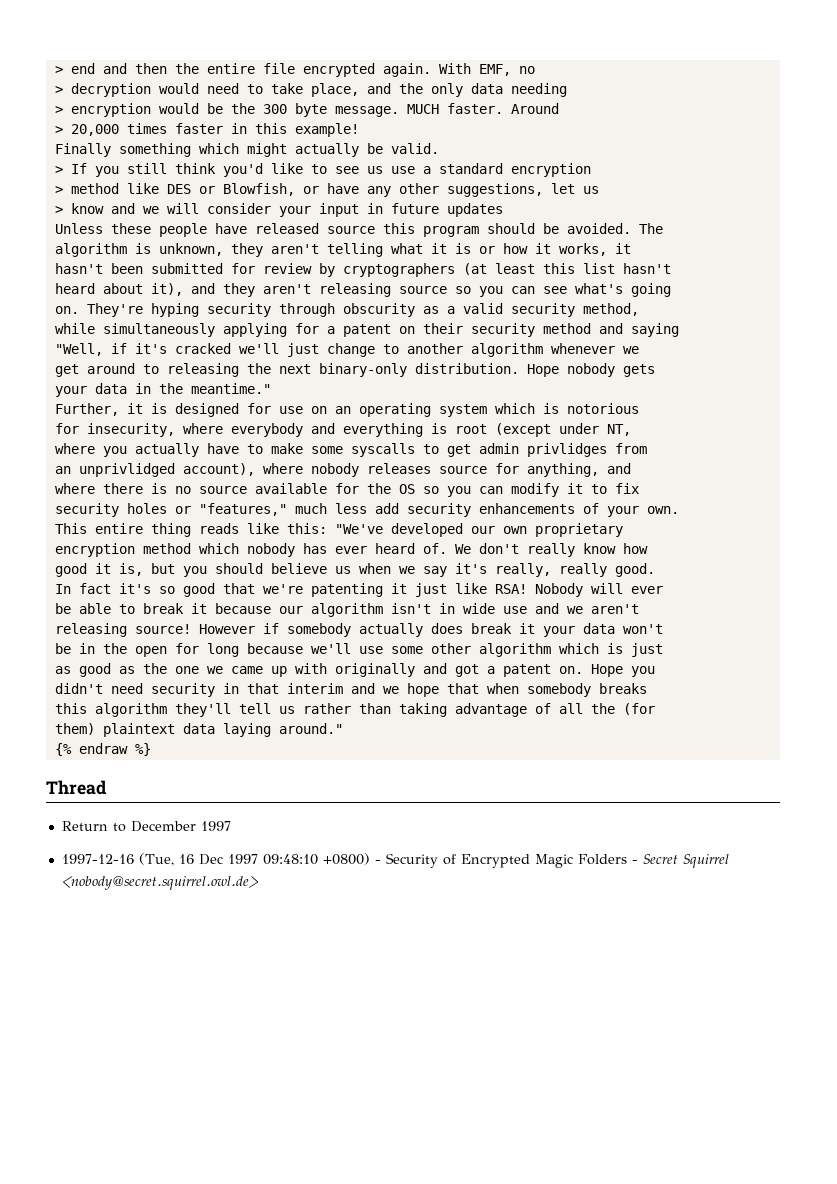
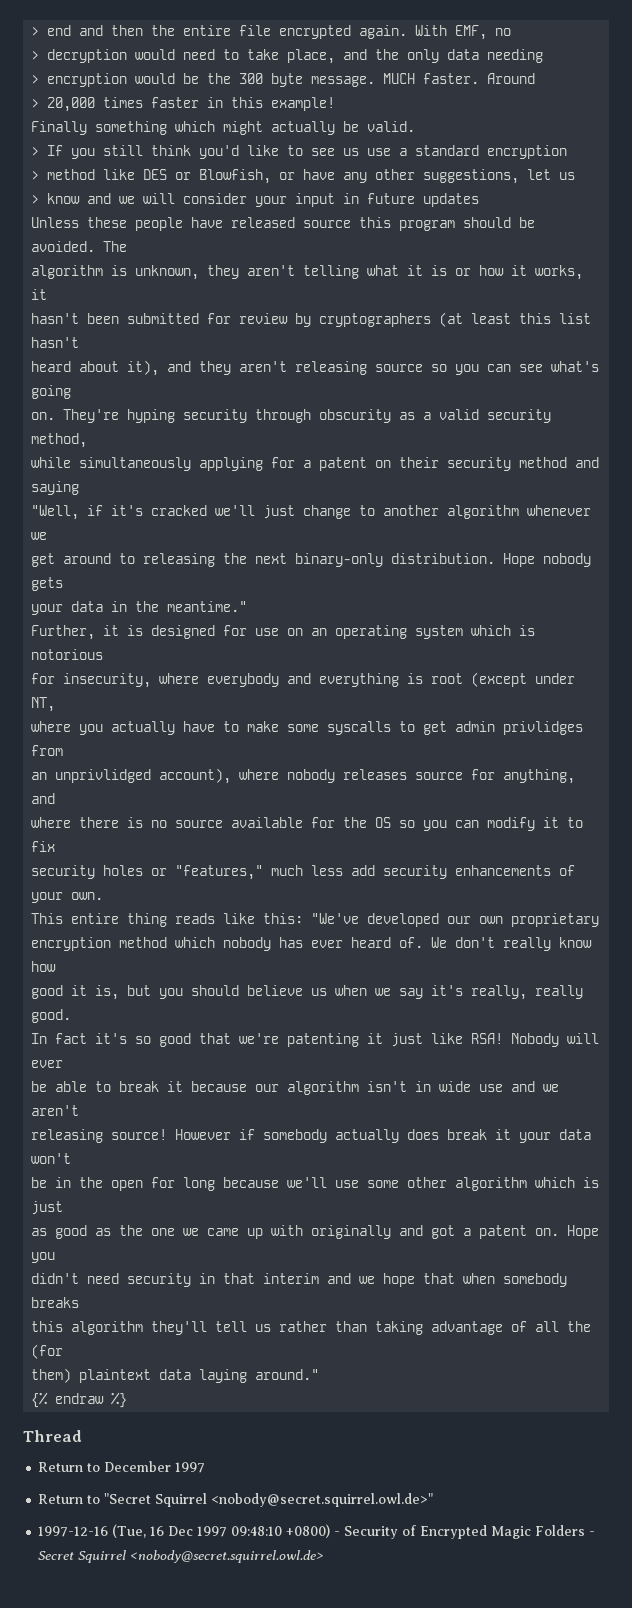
+ Return to "Secret Squirrel <nobody@secret.squirrel.owl.de>"

